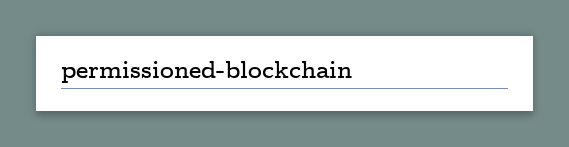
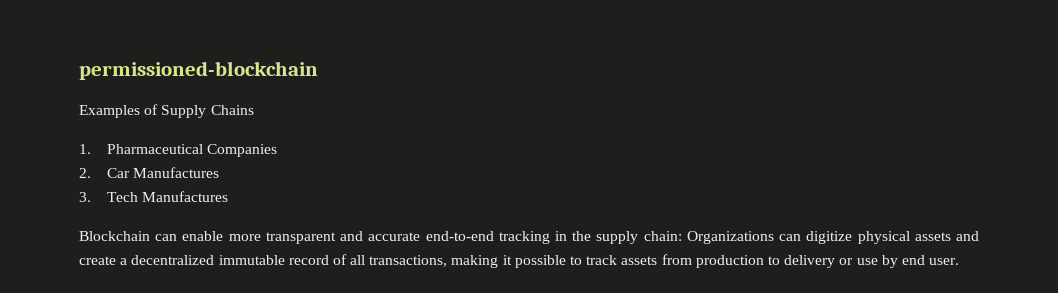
+ Examples of Supply Chains
+ 1. Pharmaceutical Companies
+ 2. Car Manufactures
+ 3. Tech Manufactures
+ Blockchain can enable more transparent and accurate end-to-end tracking in the supply chain: Organizations can digitize physical assets and create a decentralized immutable record of all transactions, making it possible to track assets from production to delivery or use by end user.

